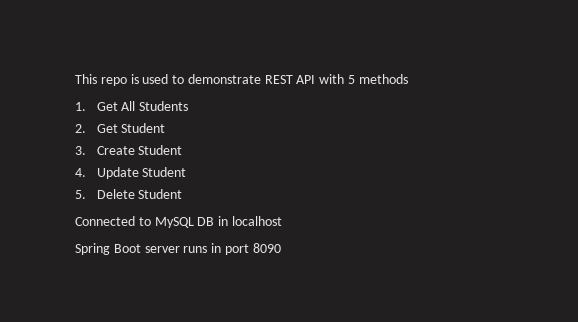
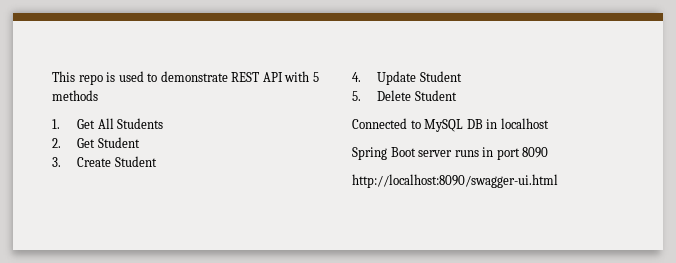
+ http://localhost:8090/swagger-ui.html

